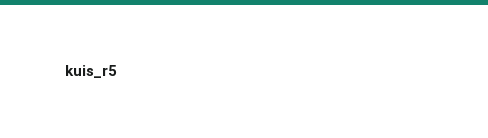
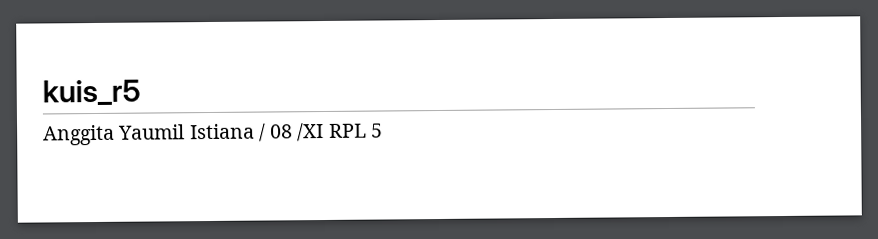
+ Anggita Yaumil Istiana / 08 /XI RPL 5

